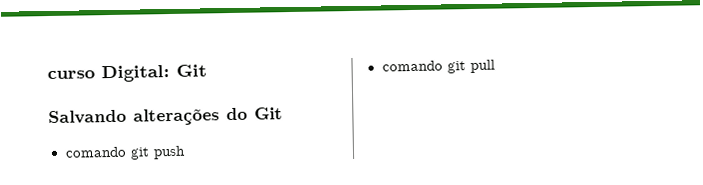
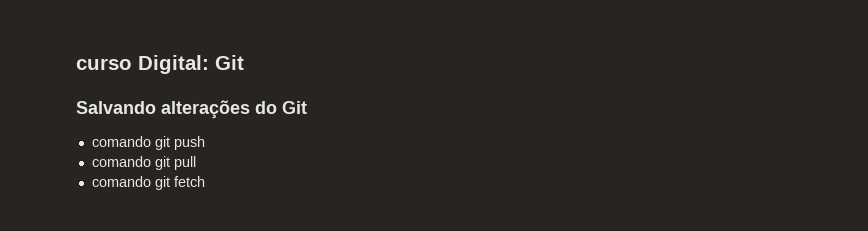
+ comando git fetch

